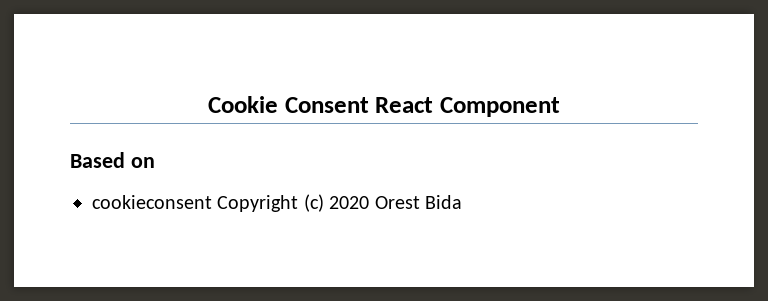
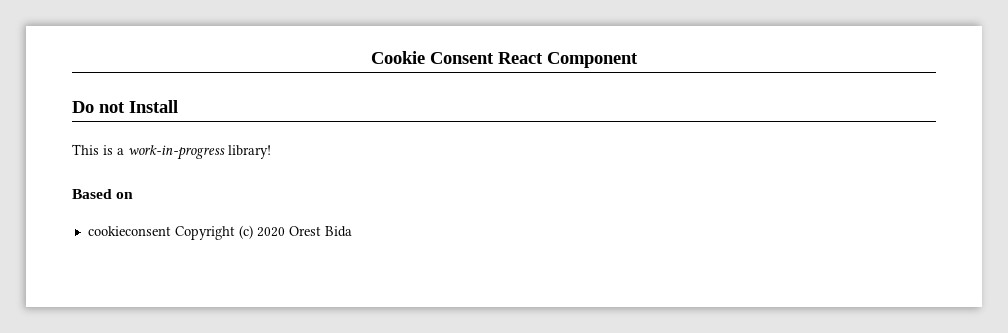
+ Do not Install
+ This is a work-in-progress library!

